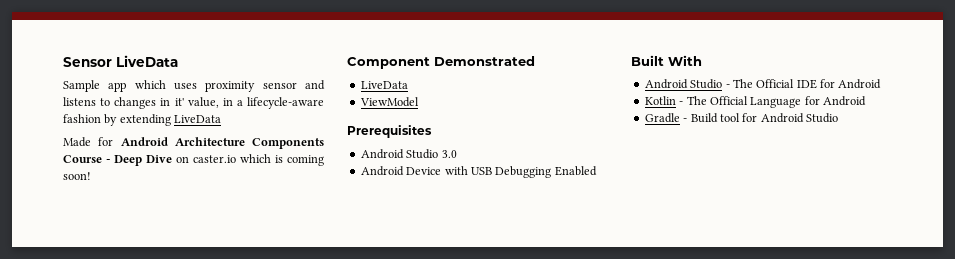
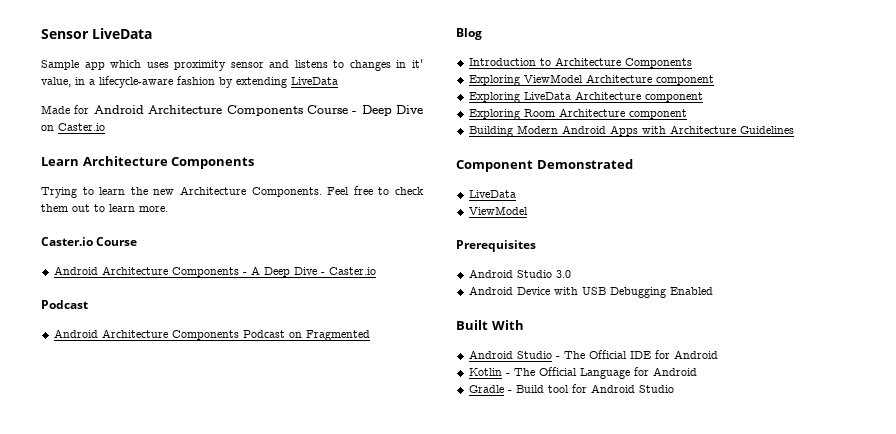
- Made for Android Architecture Components Course - Deep Dive on caster.io which is coming soon!
+ Made for Android Architecture Components Course - Deep Dive on Caster.io
+ Learn Architecture Components
+ Trying to learn the new Architecture Components. Feel free to check them out to learn more.
+ Caster.io Course
+ Android Architecture Components - A Deep Dive - Caster.io
+ Podcast
+ Android Architecture Components Podcast on Fragmented
+ Blog
+ Introduction to Architecture Components
+ Exploring ViewModel Architecture component
+ Exploring LiveData Architecture component
+ Exploring Room Architecture component
+ Building Modern Android Apps with Architecture Guidelines

